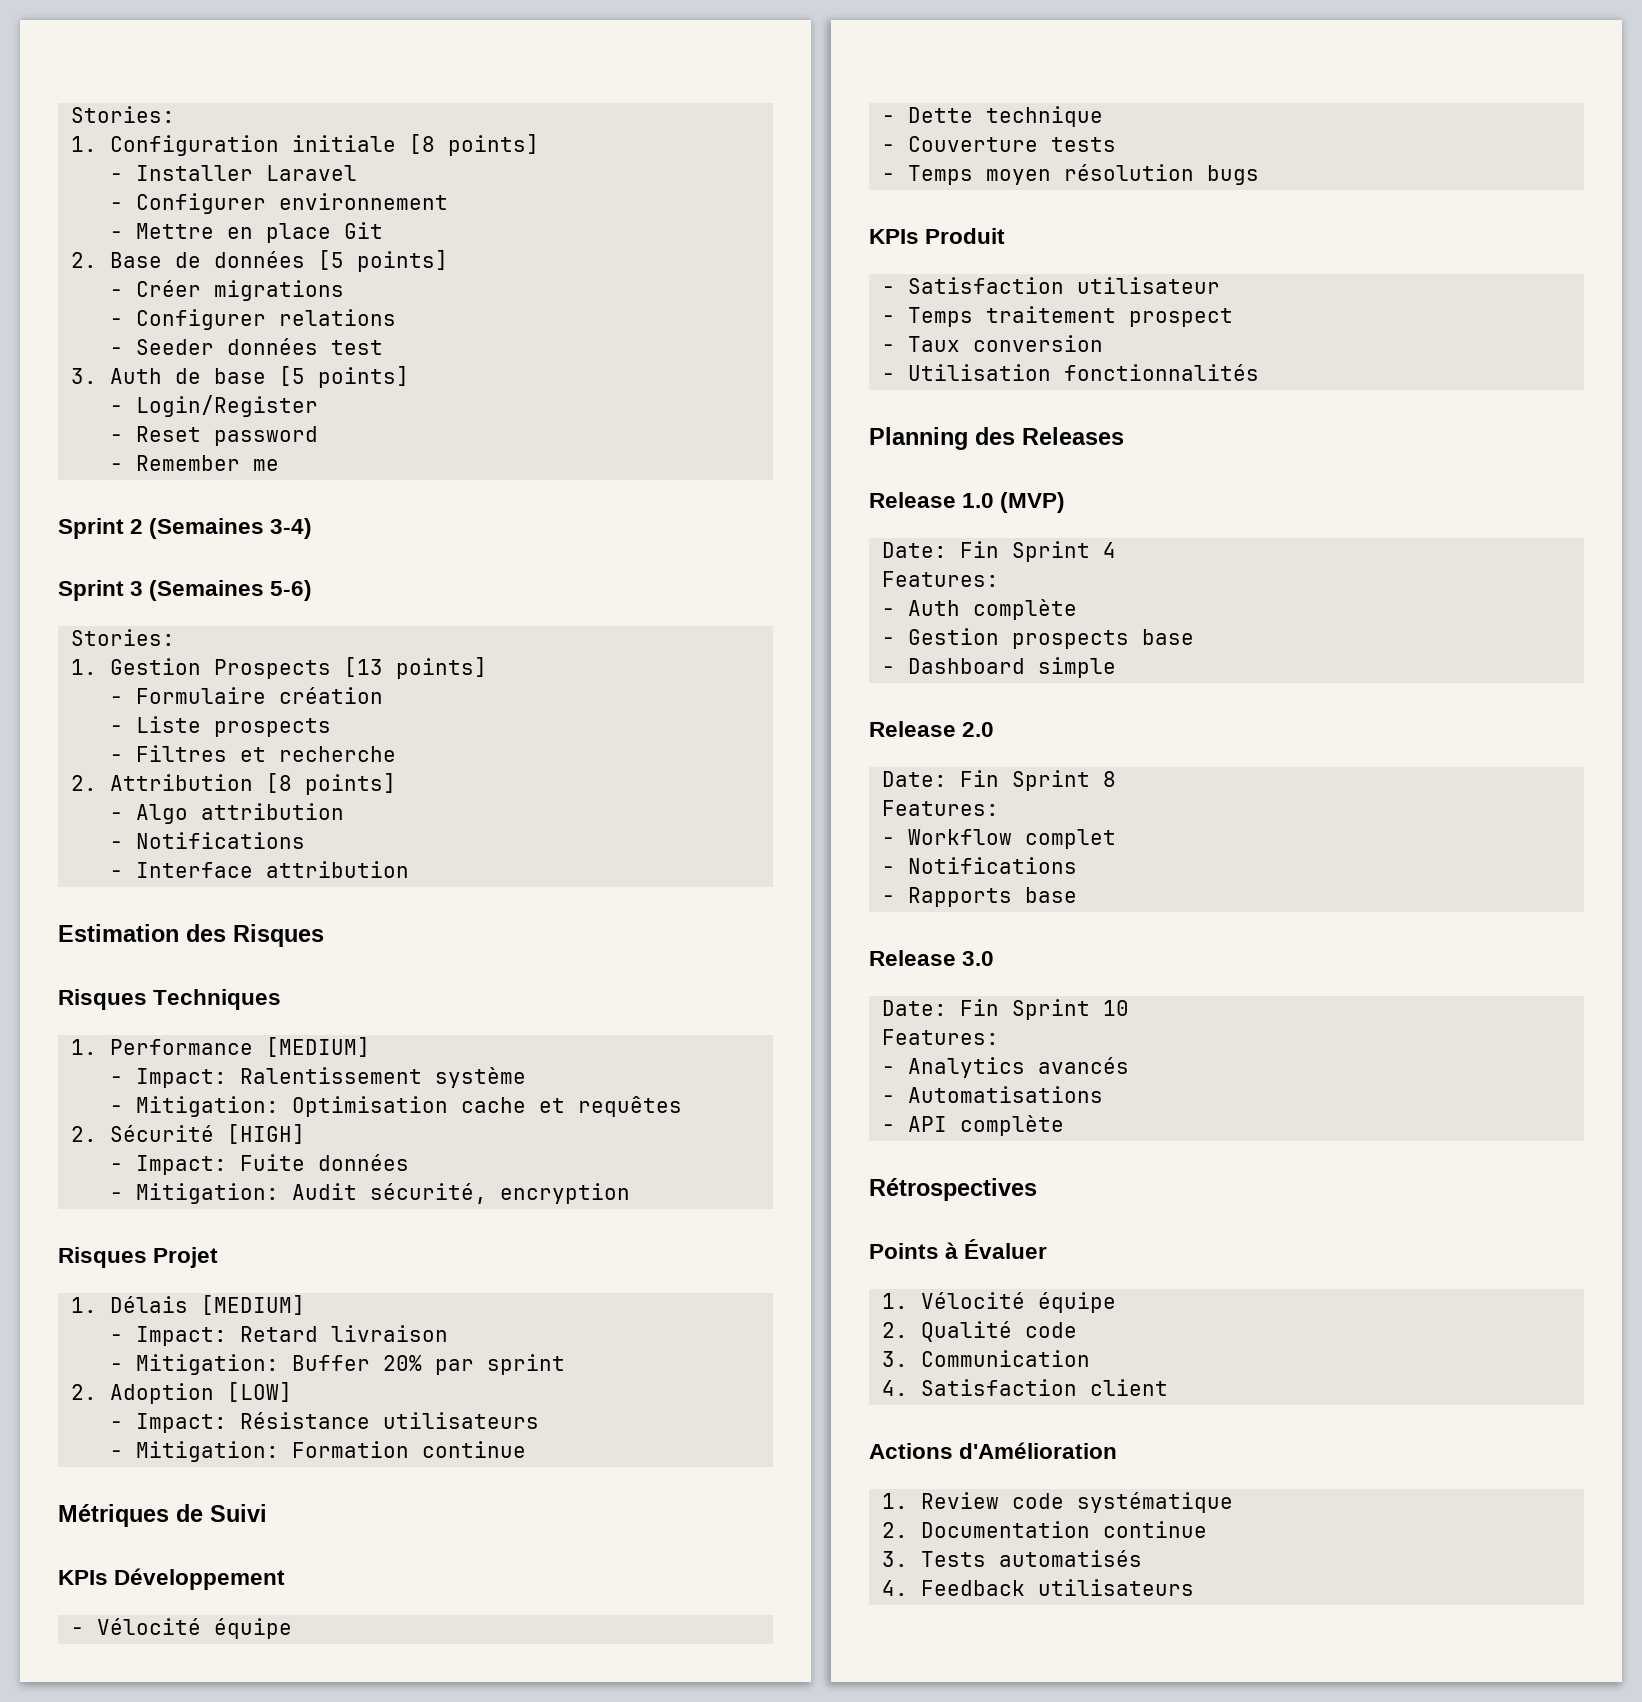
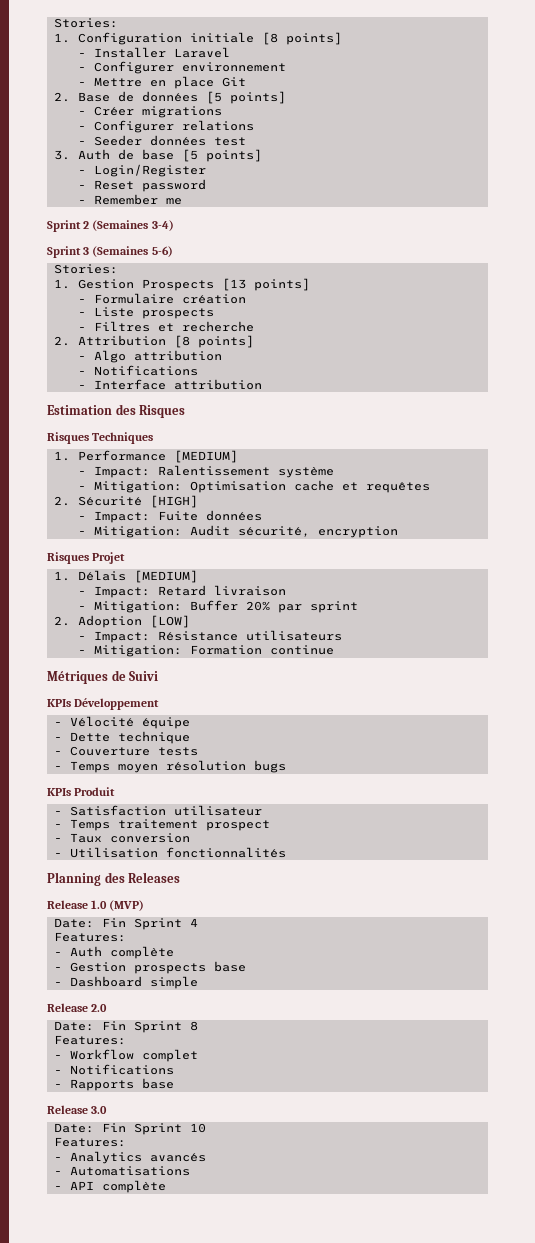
- Rétrospectives
- Points à Évaluer
- 1. Vélocité équipe
- 2. Qualité code
- 3. Communication
- 4. Satisfaction client
- Actions d'Amélioration
- 1. Review code systématique
- 2. Documentation continue
- 3. Tests automatisés
- 4. Feedback utilisateurs

